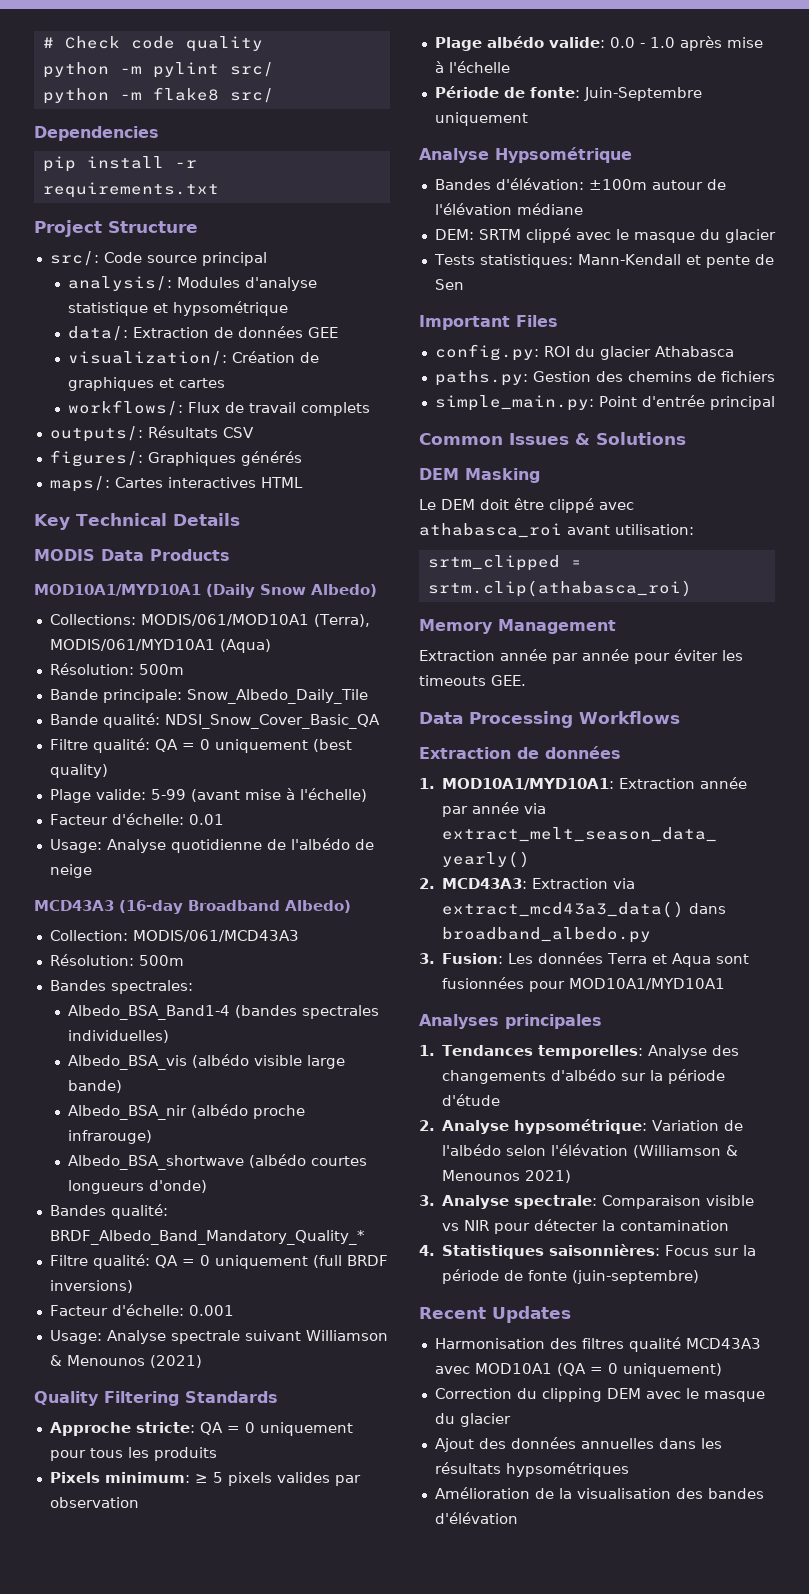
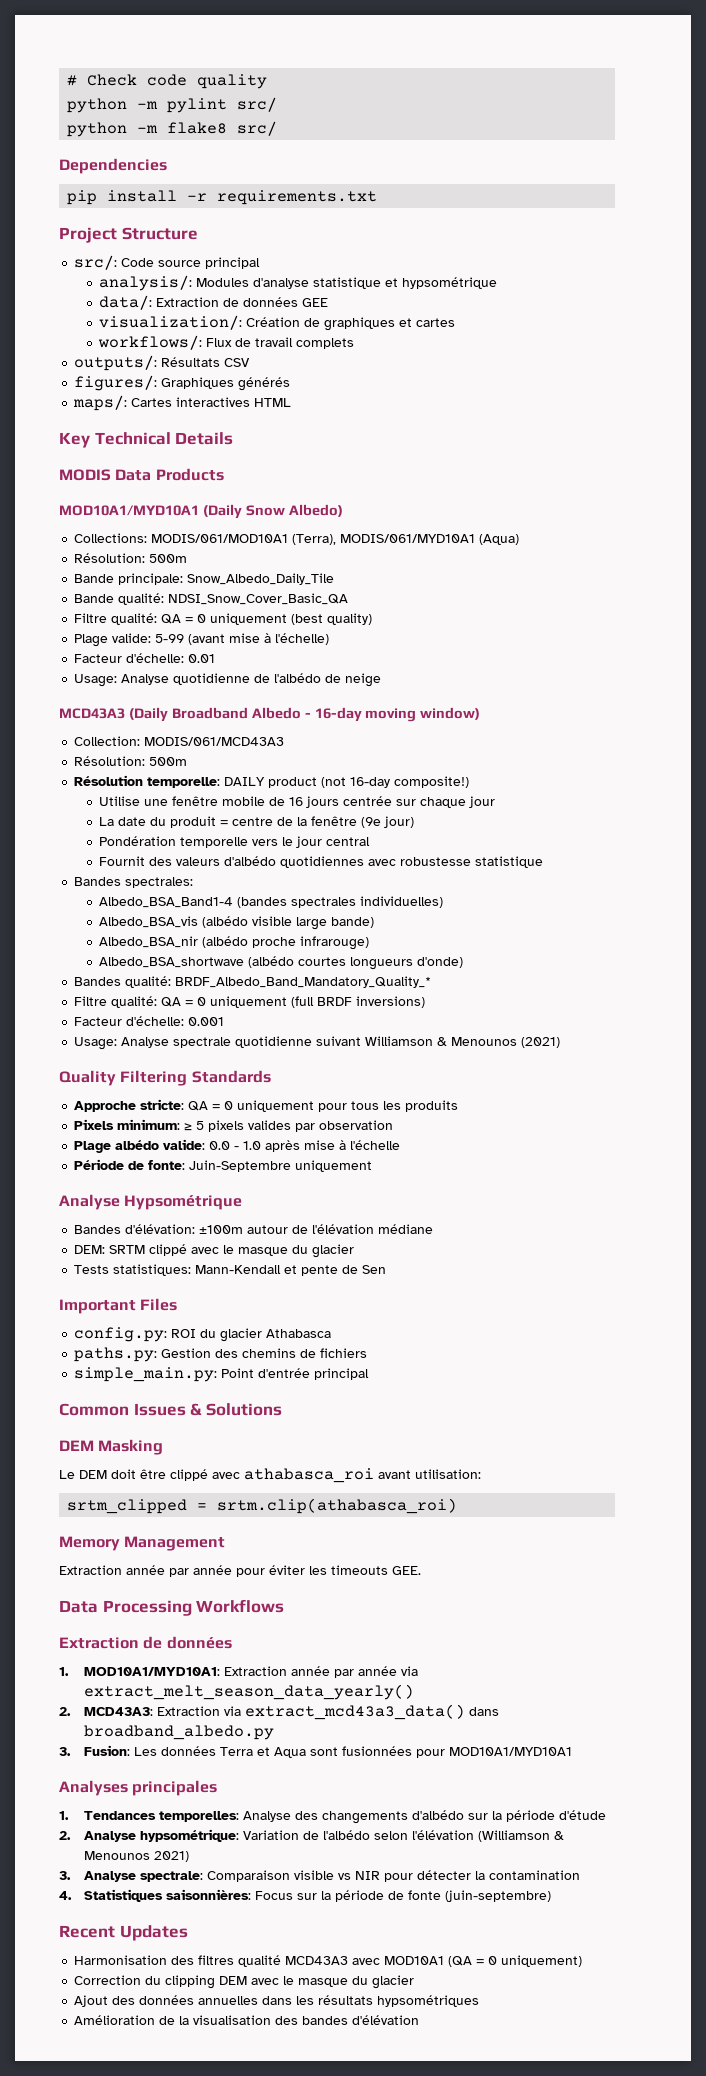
- MCD43A3 (16-day Broadband Albedo)
+ MCD43A3 (Daily Broadband Albedo - 16-day moving window)
  Collection: MODIS/061/MCD43A3
  Résolution: 500m
+ Résolution temporelle: DAILY product (not 16-day composite!)
+ Utilise une fenêtre mobile de 16 jours centrée sur chaque jour
+ La date du produit = centre de la fenêtre (9e jour)
+ Pondération temporelle vers le jour central
+ Fournit des valeurs d'albédo quotidiennes avec robustesse statistique
- Usage: Analyse spectrale suivant Williamson & Menounos (2021)
+ Usage: Analyse spectrale quotidienne suivant Williamson & Menounos (2021)

